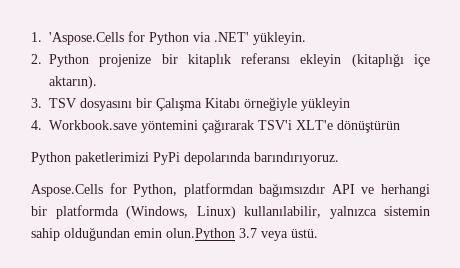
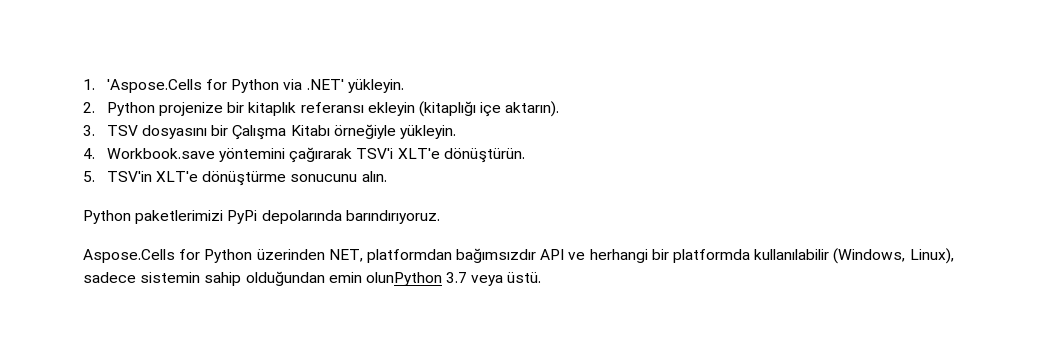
- 3. TSV dosyasını bir Çalışma Kitabı örneğiyle yükleyin
+ 3. TSV dosyasını bir Çalışma Kitabı örneğiyle yükleyin.
- 4. Workbook.save yöntemini çağırarak TSV'i XLT'e dönüştürün
+ 4. Workbook.save yöntemini çağırarak TSV'i XLT'e dönüştürün.
+ 5. TSV'in XLT'e dönüştürme sonucunu alın.
- Aspose.Cells for Python, platformdan bağımsızdır API ve herhangi bir platformda (Windows, Linux) kullanılabilir, yalnızca sistemin sahip olduğundan emin olun.Python 3.7 veya üstü.
+ Aspose.Cells for Python üzerinden NET, platformdan bağımsızdır API ve herhangi bir platformda kullanılabilir (Windows, Linux), sadece sistemin sahip olduğundan emin olunPython 3.7 veya üstü.

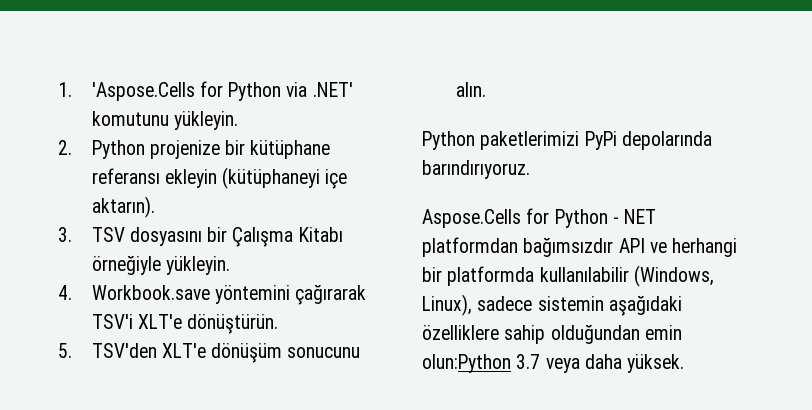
- 1. 'Aspose.Cells for Python via .NET' yükleyin.
+ 1. 'Aspose.Cells for Python via .NET' komutunu yükleyin.
- 2. Python projenize bir kitaplık referansı ekleyin (kitaplığı içe aktarın).
+ 2. Python projenize bir kütüphane referansı ekleyin (kütüphaneyi içe aktarın).
- 5. TSV'in XLT'e dönüştürme sonucunu alın.
+ 5. TSV'den XLT'e dönüşüm sonucunu alın.
- Aspose.Cells for Python üzerinden NET, platformdan bağımsızdır API ve herhangi bir platformda kullanılabilir (Windows, Linux), sadece sistemin sahip olduğundan emin olunPython 3.7 veya üstü.
+ Aspose.Cells for Python - NET platformdan bağımsızdır API ve herhangi bir platformda kullanılabilir (Windows, Linux), sadece sistemin aşağıdaki özelliklere sahip olduğundan emin olun:Python 3.7 veya daha yüksek.

